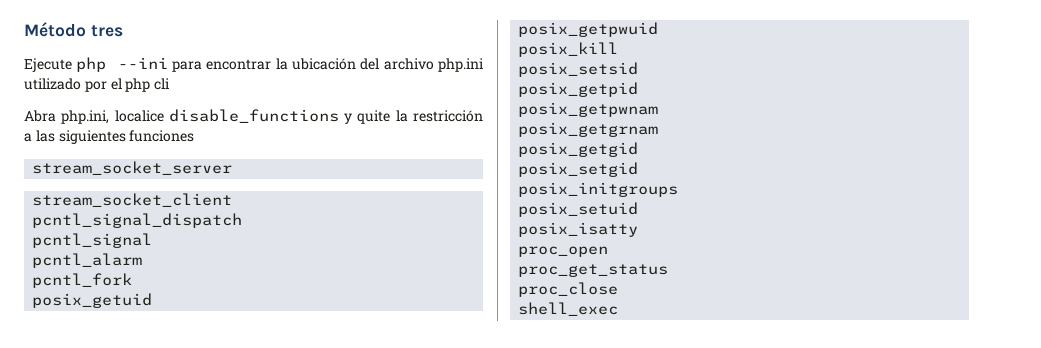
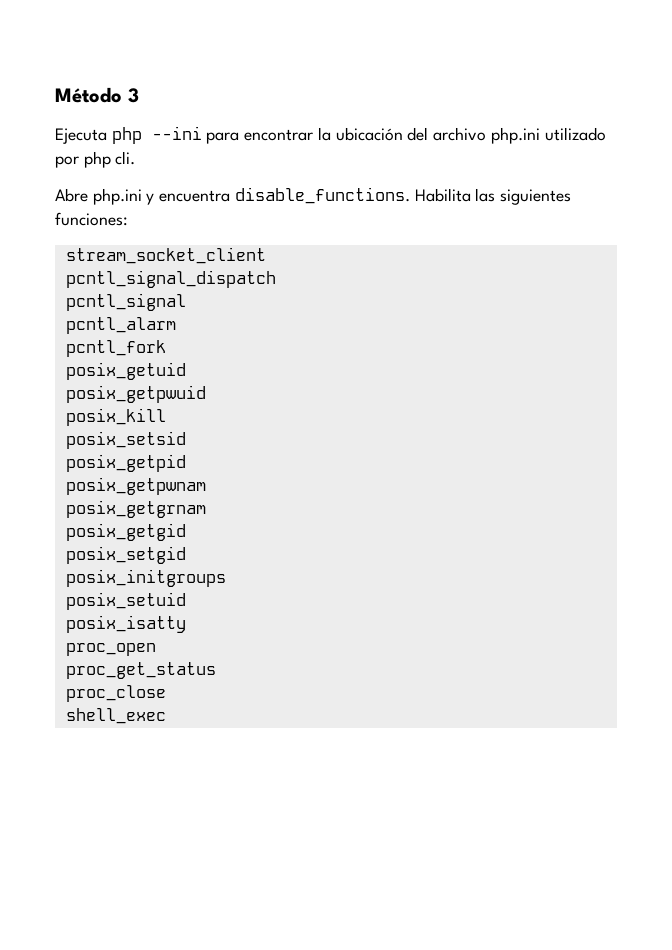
- Método tres
- Ejecute php --ini para encontrar la ubicación del archivo php.ini utilizado por el php cli
- Abra php.ini, localice disable_functions y quite la restricción a las siguientes funciones
- stream_socket_server
+ Método 3
+ Ejecuta php --ini para encontrar la ubicación del archivo php.ini utilizado por php cli.
+ Abre php.ini y encuentra disable_functions. Habilita las siguientes funciones:

